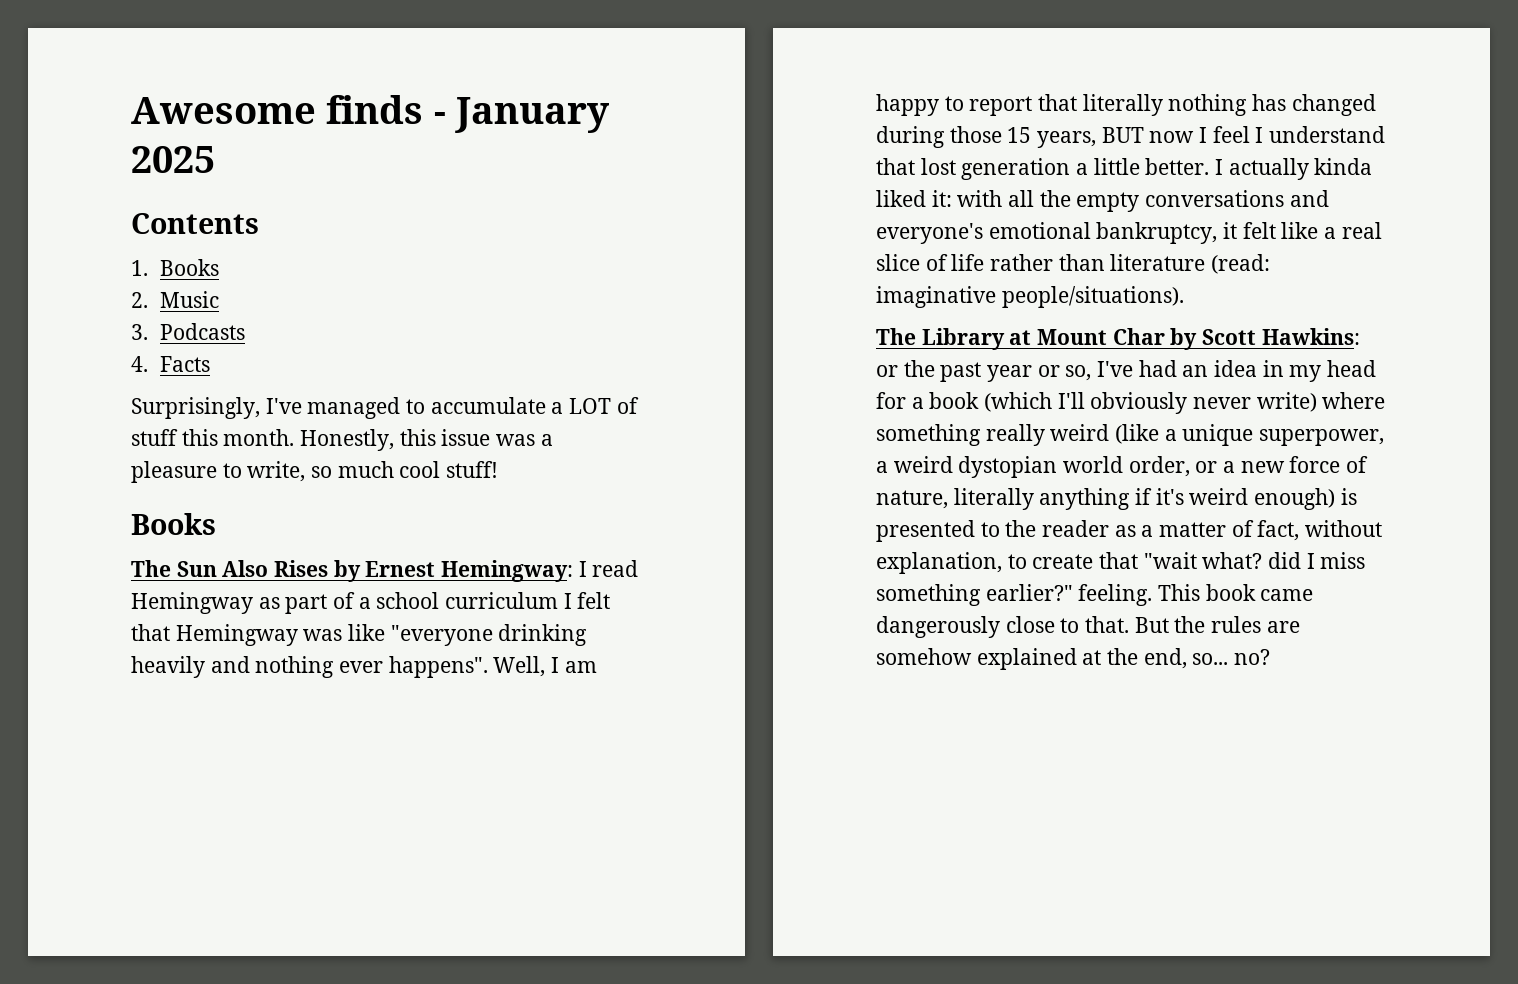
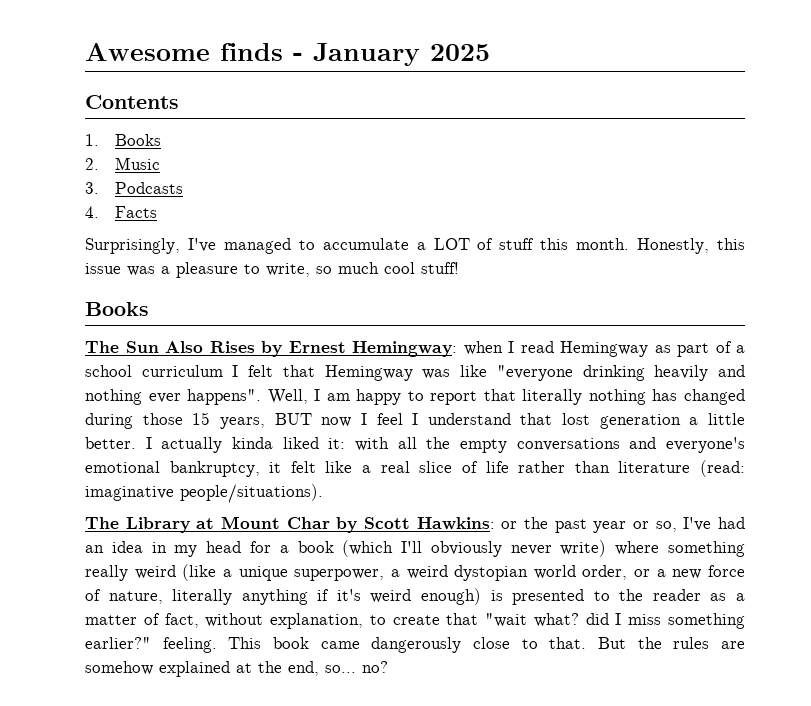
- The Sun Also Rises by Ernest Hemingway: I read Hemingway as part of a school curriculum I felt that Hemingway was like "everyone drinking heavily and nothing ever happens".
+ The Sun Also Rises by Ernest Hemingway: when I read Hemingway as part of a school curriculum I felt that Hemingway was like "everyone drinking heavily and nothing ever happens".

